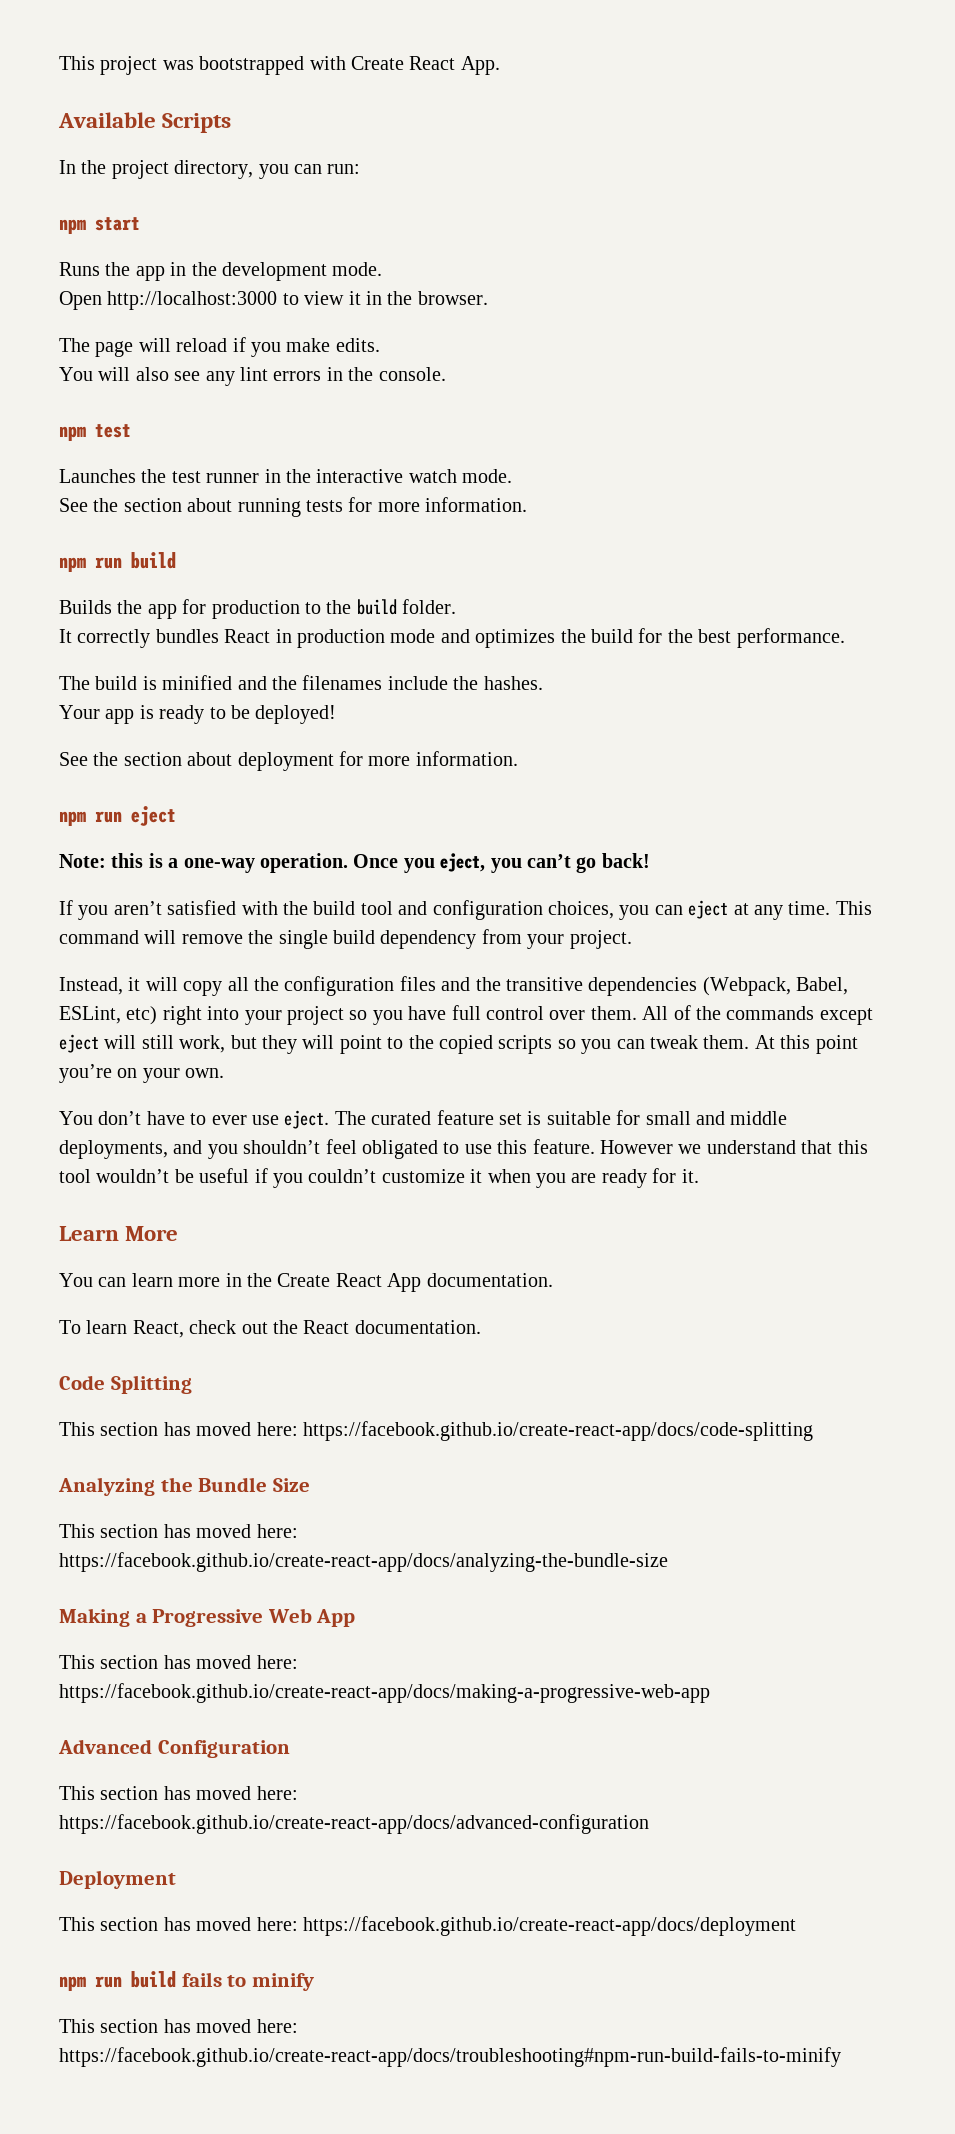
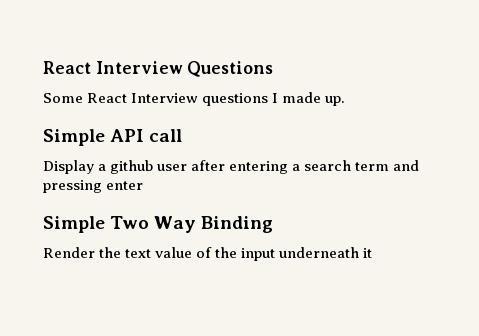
- This project was bootstrapped with Create React App.
- Available Scripts
- In the project directory, you can run:
- npm start
- Runs the app in the development mode.
- Open http://localhost:3000 to view it in the browser.
- The page will reload if you make edits.
- You will also see any lint errors in the console.
- npm test
- Launches the test runner in the interactive watch mode.
- See the section about running tests for more information.
- npm run build
- Builds the app for production to the build folder.
- It correctly bundles React in production mode and optimizes the build for the best performance.
- The build is minified and the filenames include the hashes.
- Your app is ready to be deployed!
- See the section about deployment for more information.
- npm run eject
- Note: this is a one-way operation. Once you eject, you can’t go back!
- If you aren’t satisfied with the build tool and configuration choices, you can eject at any time. This command will remove the single build dependency from your project.
- Instead, it will copy all the configuration files and the transitive dependencies (Webpack, Babel, ESLint, etc) right into your project so you have full control over them. All of the commands except eject will still work, but they will point to the copied scripts so you can tweak them. At this point you’re on your own.
- You don’t have to ever use eject. The curated feature set is suitable for small and middle deployments, and you shouldn’t feel obligated to use this feature. However we understand that this tool wouldn’t be useful if you couldn’t customize it when you are ready for it.
- Learn More
- You can learn more in the Create React App documentation.
- To learn React, check out the React documentation.
- Code Splitting
- This section has moved here: https://facebook.github.io/create-react-app/docs/code-splitting
- Analyzing the Bundle Size
- This section has moved here: https://facebook.github.io/create-react-app/docs/analyzing-the-bundle-size
- Making a Progressive Web App
- This section has moved here: https://facebook.github.io/create-react-app/docs/making-a-progressive-web-app
- Advanced Configuration
- This section has moved here: https://facebook.github.io/create-react-app/docs/advanced-configuration
- Deployment
- This section has moved here: https://facebook.github.io/create-react-app/docs/deployment
- npm run build fails to minify
- This section has moved here: https://facebook.github.io/create-react-app/docs/troubleshooting#npm-run-build-fails-to-minify
+ React Interview Questions
+ Some React Interview questions I made up.
+ Simple API call
+ Display a github user after entering a search term and pressing enter
+ Simple Two Way Binding
+ Render the text value of the input underneath it

